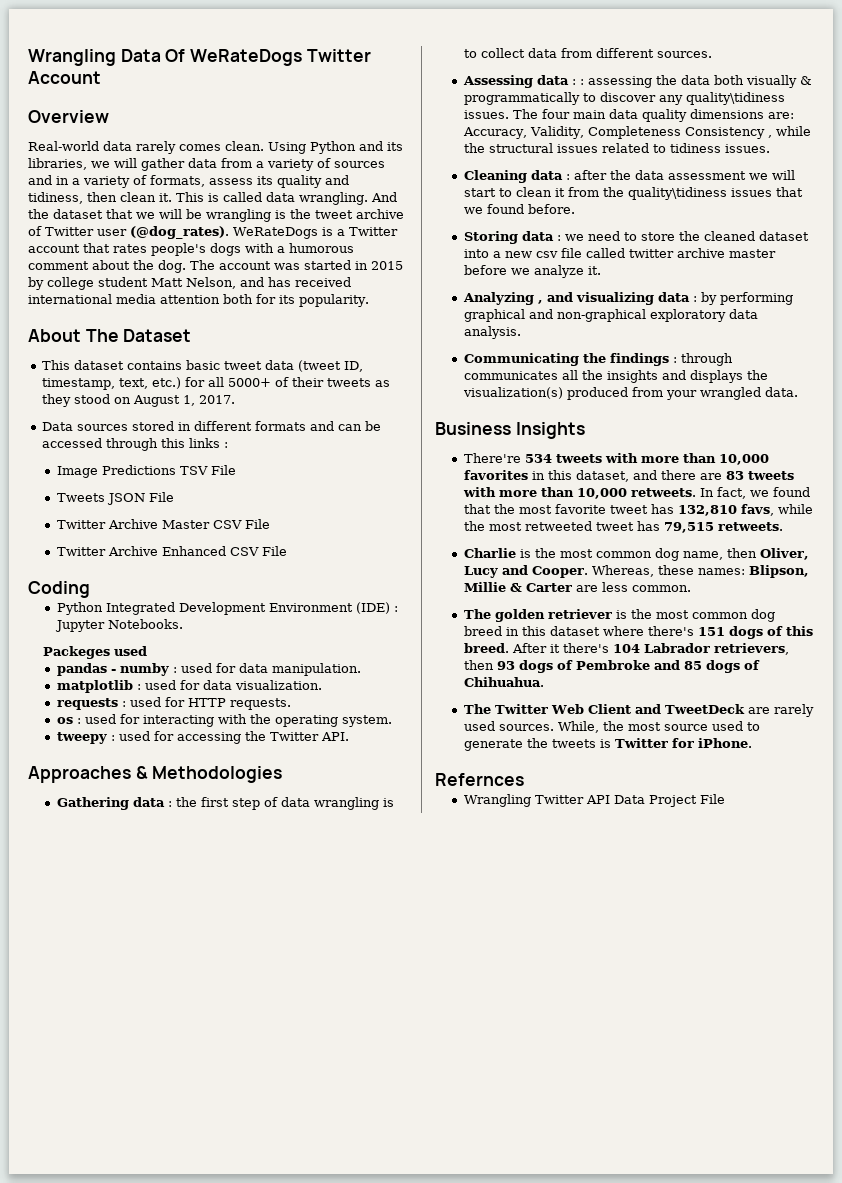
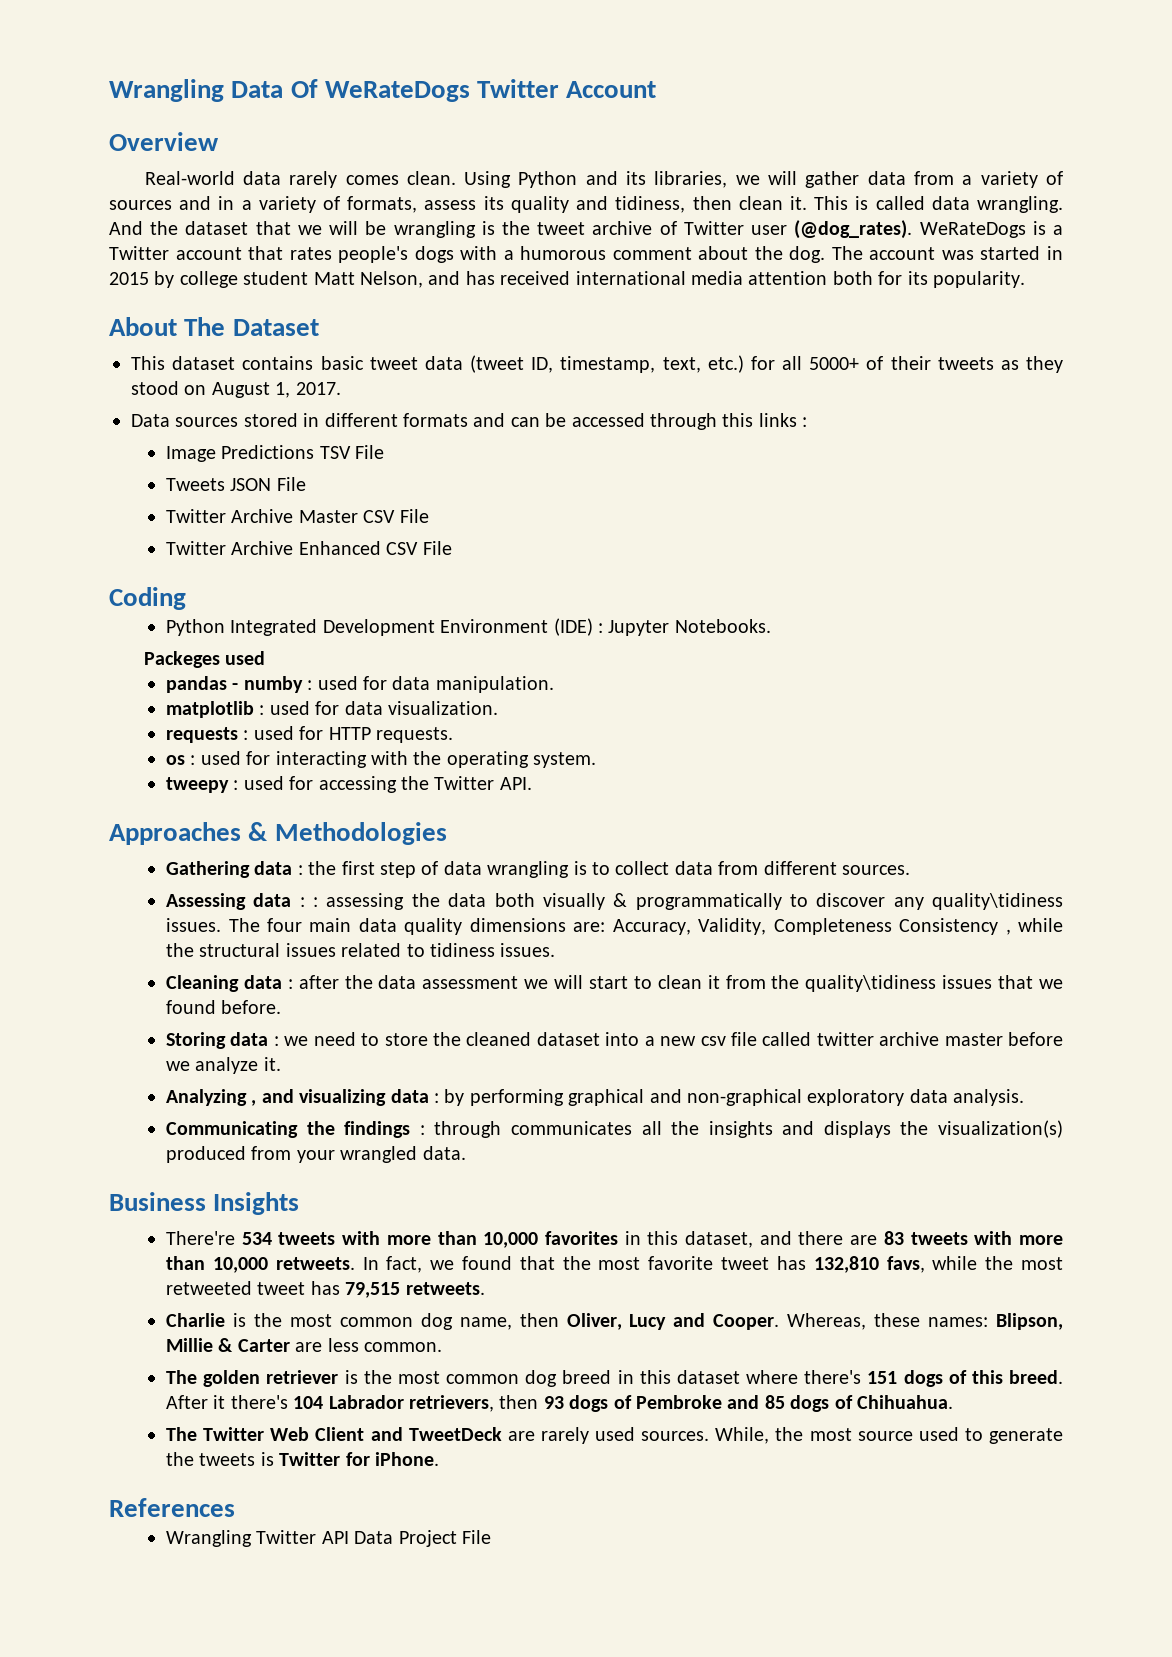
- Refernces
+ References

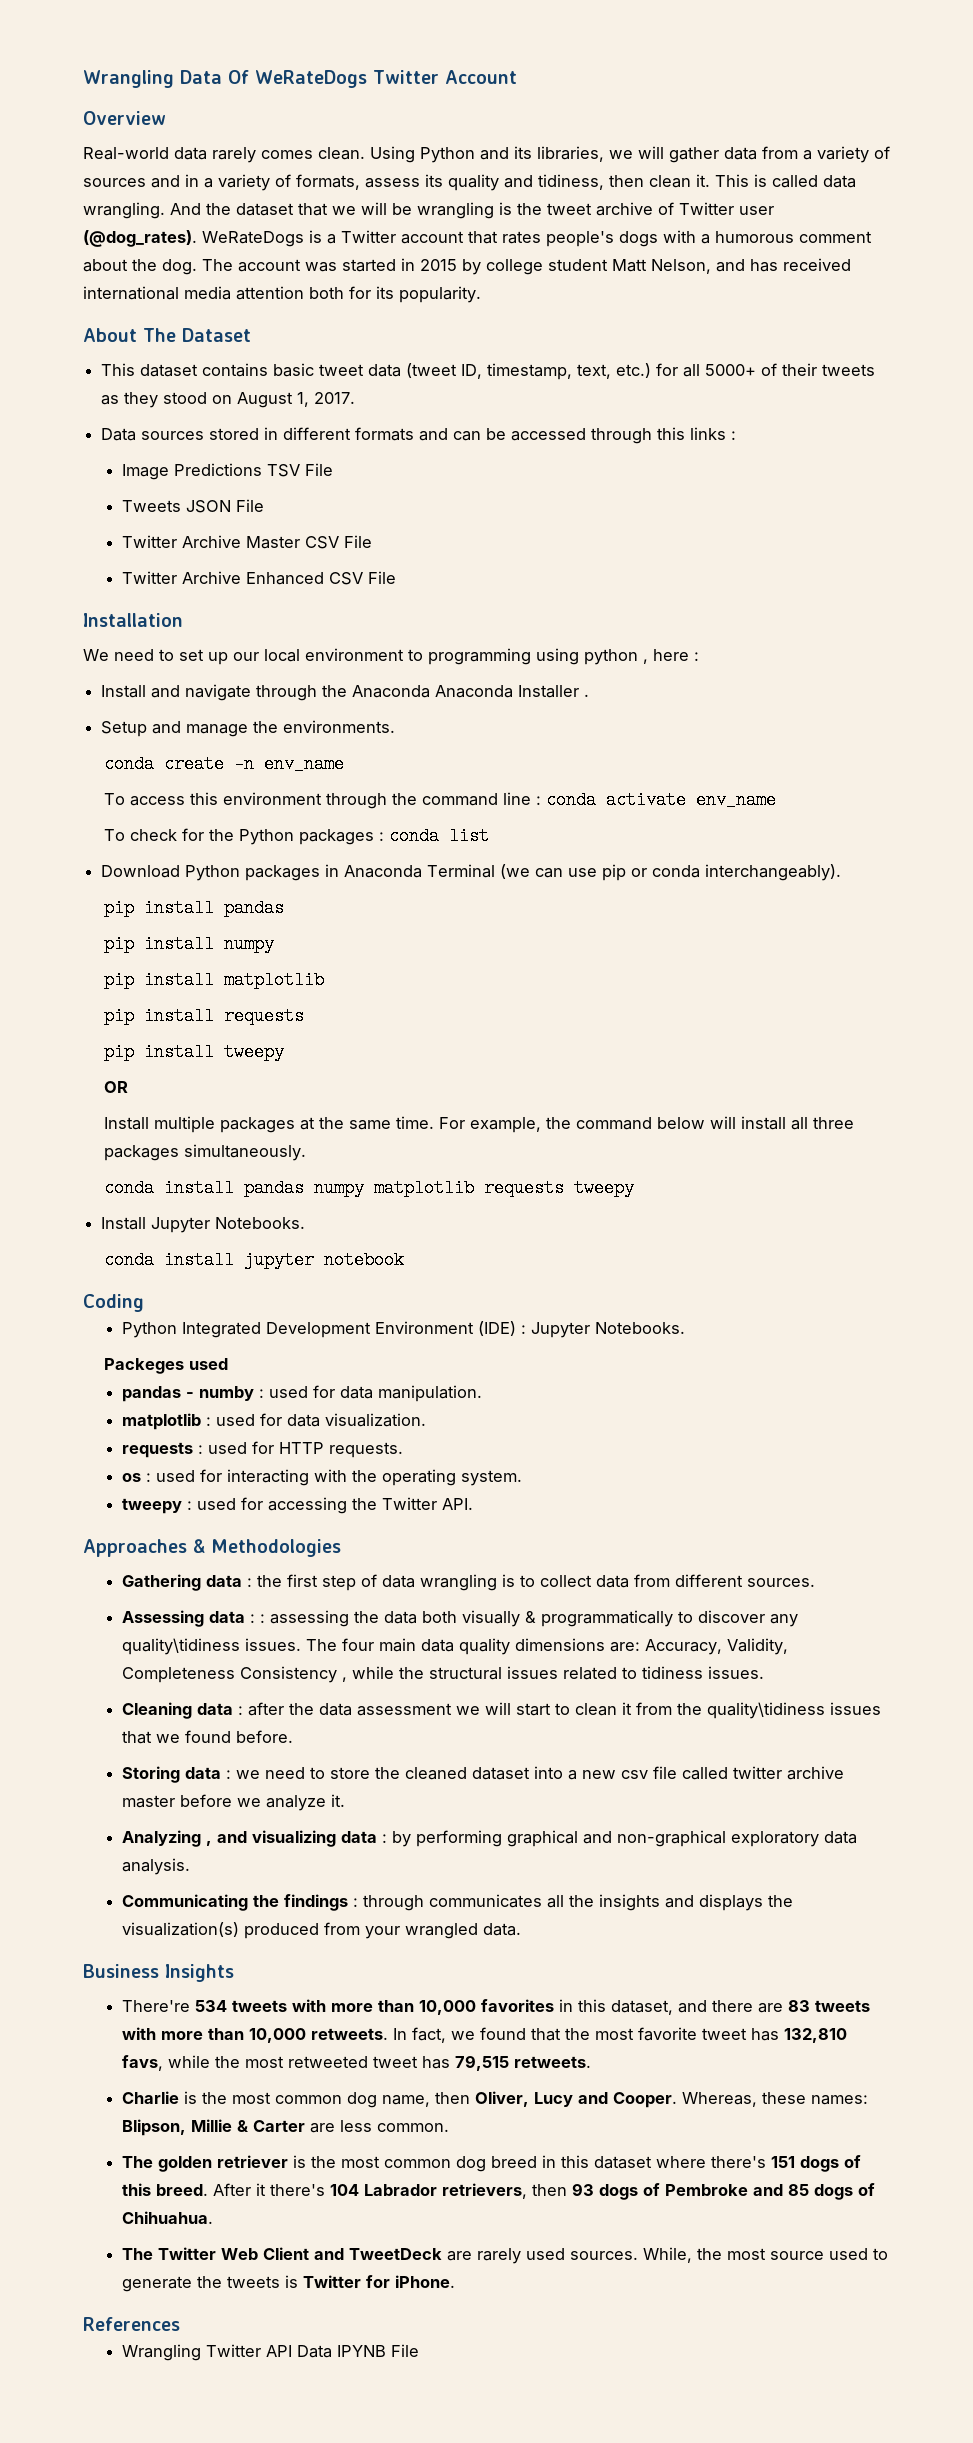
+ Installation
+ We need to set up our local environment to programming using python , here :
+ Install and navigate through the Anaconda Anaconda Installer .
+ Setup and manage the environments.
+ conda create -n env_name
+ To access this environment through the command line : conda activate env_name
+ To check for the Python packages : conda list
+ Download Python packages in Anaconda Terminal (we can use pip or conda interchangeably).
+ pip install pandas
+ pip install numpy
+ pip install matplotlib
+ pip install requests
+ pip install tweepy
+ OR
+ Install multiple packages at the same time. For example, the command below will install all three packages simultaneously.
+ conda install pandas numpy matplotlib requests tweepy
+ Install Jupyter Notebooks.
+ conda install jupyter notebook
- Wrangling Twitter API Data Project File
+ Wrangling Twitter API Data IPYNB File

